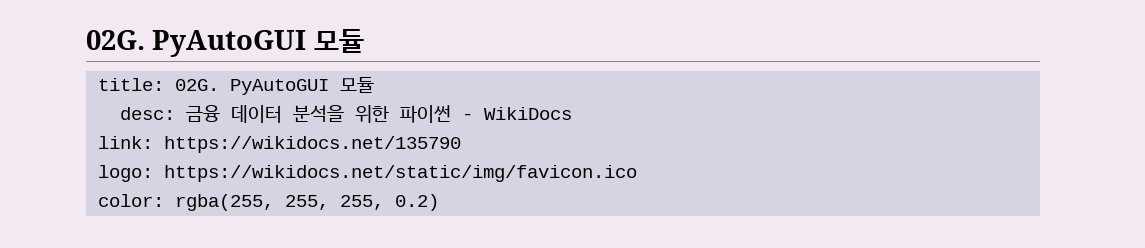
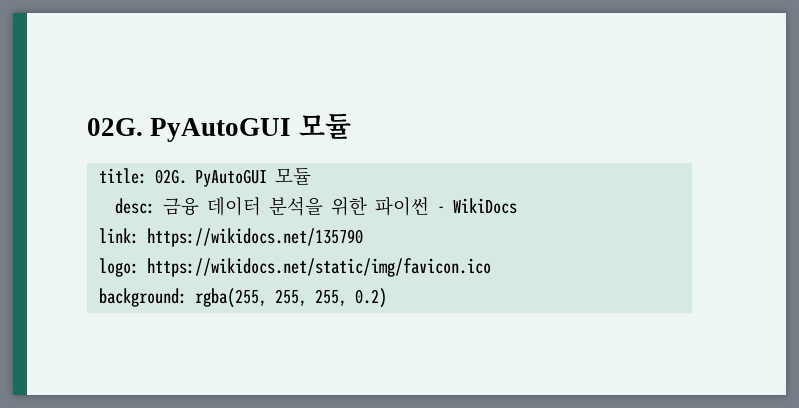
- color: rgba(255, 255, 255, 0.2)
+ background: rgba(255, 255, 255, 0.2)

